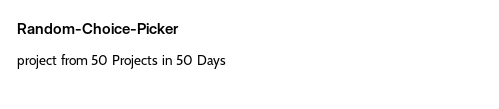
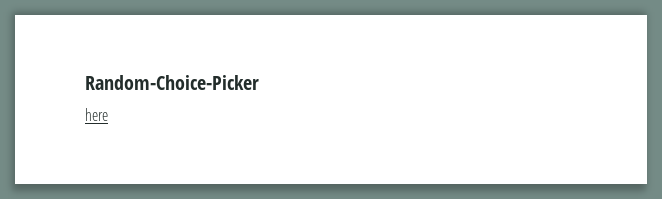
- project from 50 Projects in 50 Days
+ here

